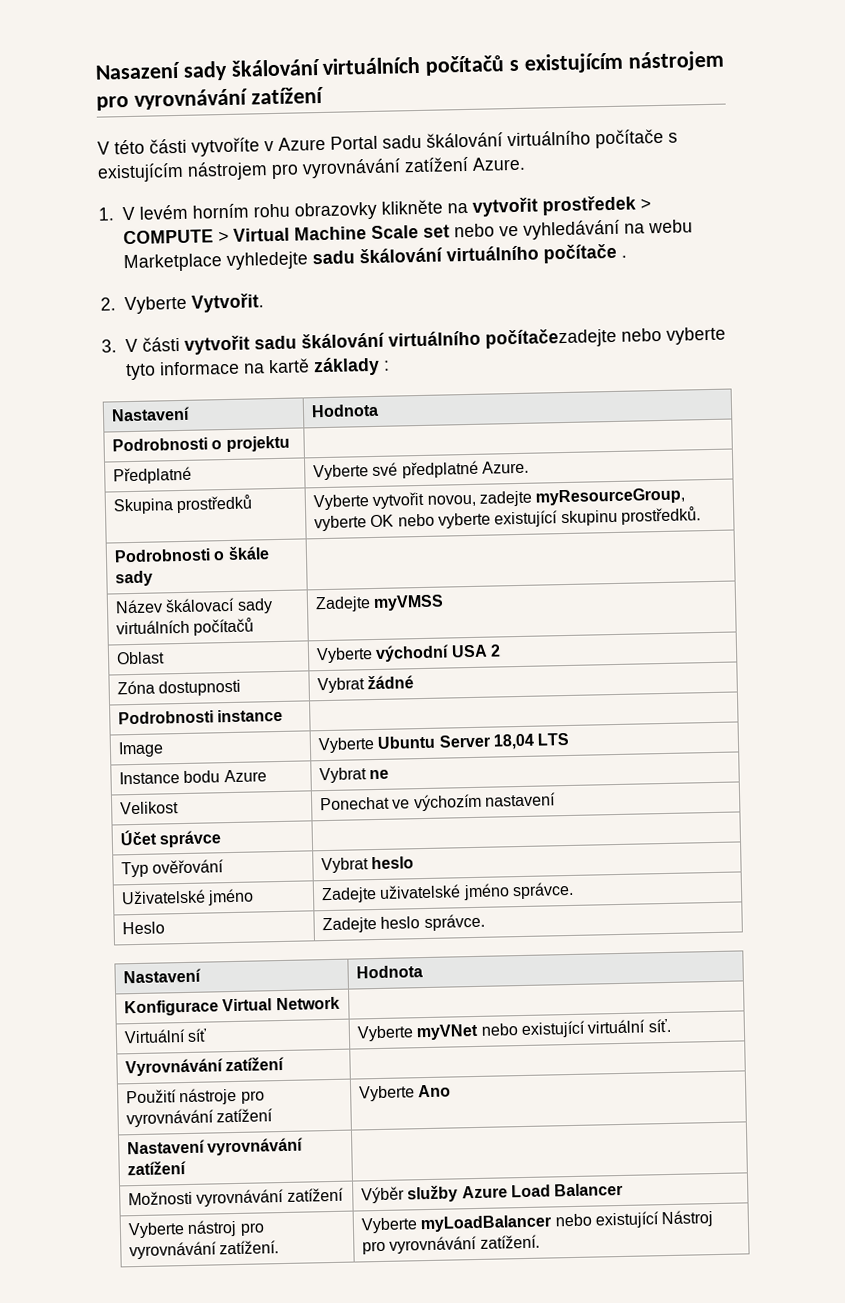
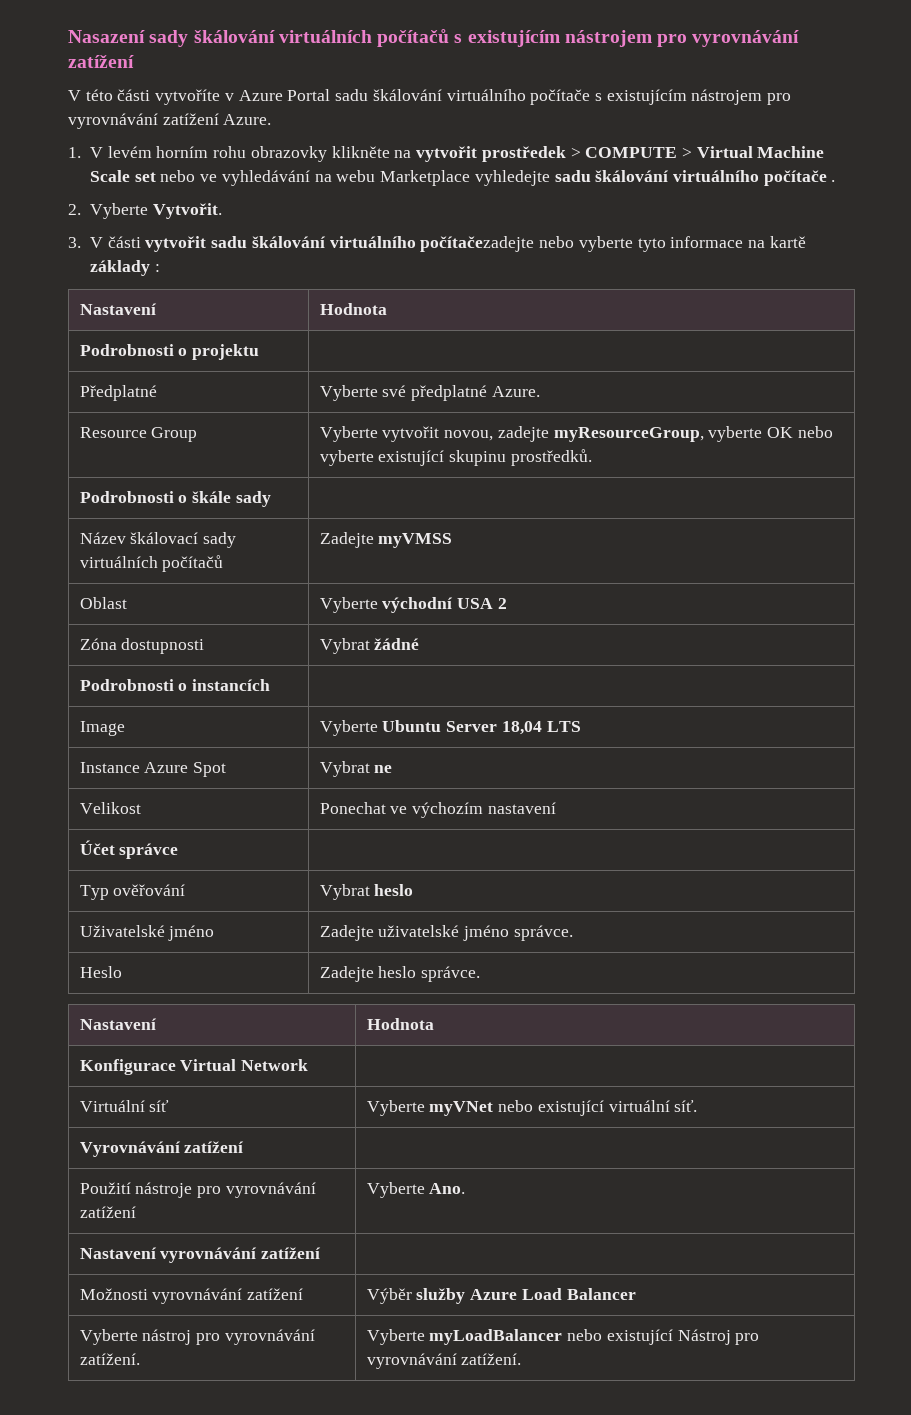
- Skupina prostředků | Vyberte vytvořit novou, zadejte myResourceGroup, vyberte OK nebo vyberte existující skupinu prostředků.
+ Resource Group | Vyberte vytvořit novou, zadejte myResourceGroup, vyberte OK nebo vyberte existující skupinu prostředků.
- Podrobnosti instance |
+ Podrobnosti o instancích |
- Instance bodu Azure | Vybrat ne
+ Instance Azure Spot | Vybrat ne
- Použití nástroje pro vyrovnávání zatížení | Vyberte Ano
+ Použití nástroje pro vyrovnávání zatížení | Vyberte Ano.

